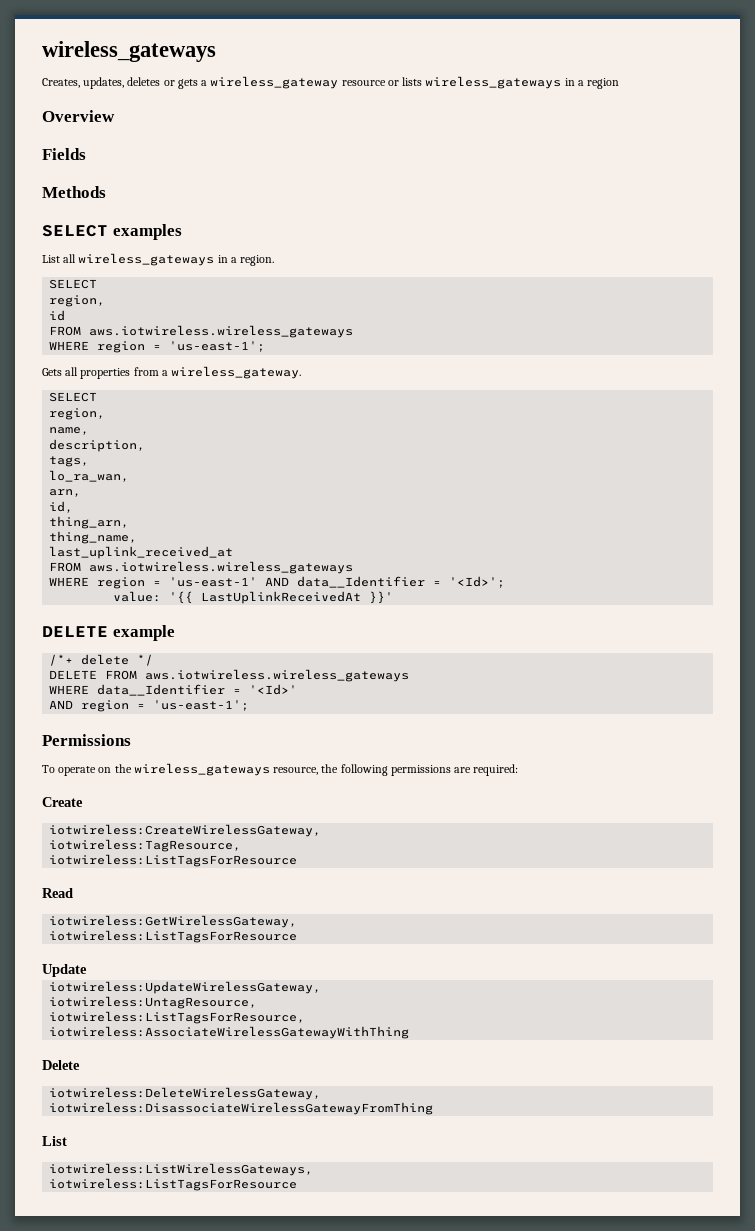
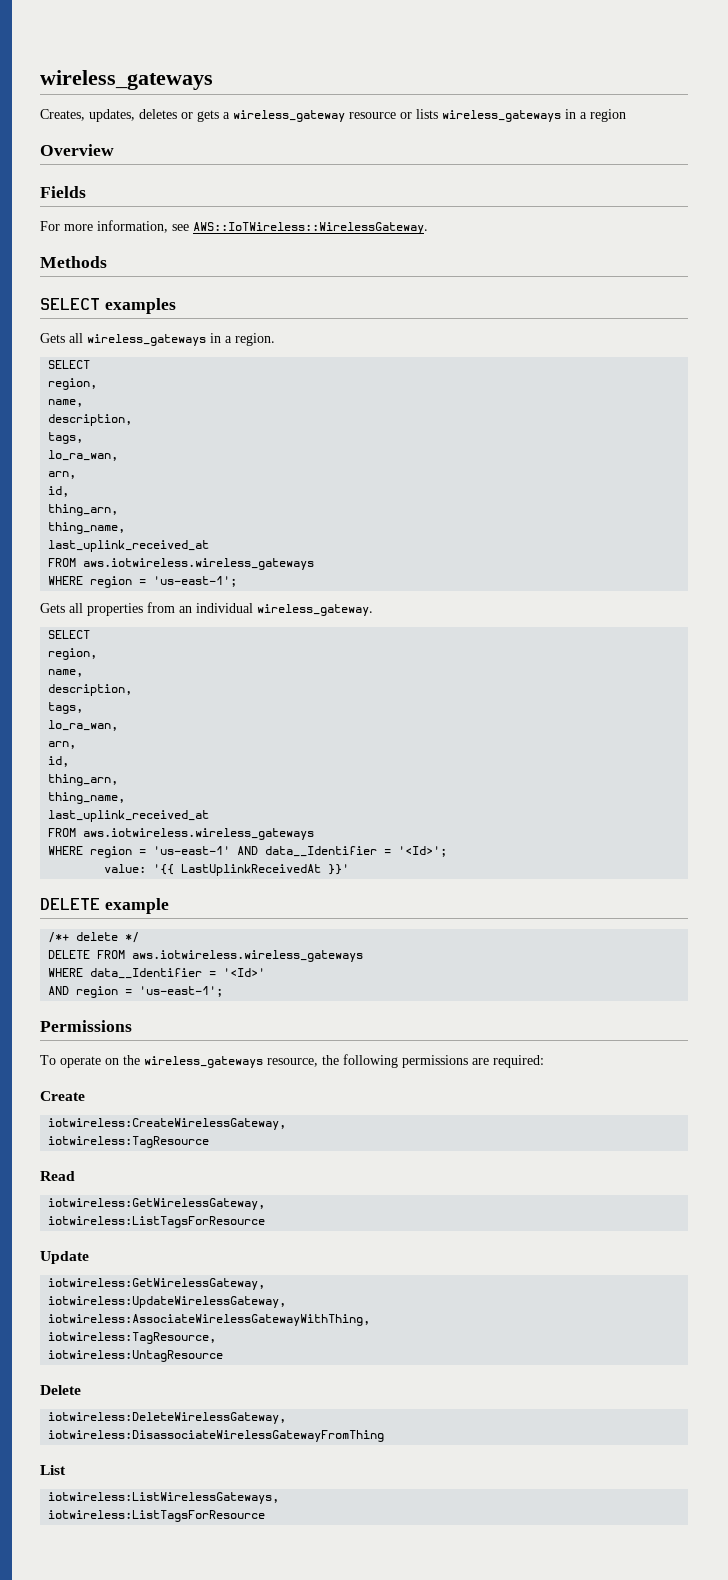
+ For more information, see AWS::IoTWireless::WirelessGateway.
- List all wireless_gateways in a region.
+ Gets all wireless_gateways in a region.
  SELECT
  region,
- id
+ name,
+ description,
+ tags,
+ lo_ra_wan,
+ arn,
+ id,
+ thing_arn,
+ thing_name,
+ last_uplink_received_at
- Gets all properties from a wireless_gateway.
+ Gets all properties from an individual wireless_gateway.
- iotwireless:TagResource,
- iotwireless:ListTagsForResource
+ iotwireless:TagResource
  Update
+ iotwireless:GetWirelessGateway,
- iotwireless:UntagResource,
- iotwireless:ListTagsForResource,
- iotwireless:AssociateWirelessGatewayWithThing
+ iotwireless:AssociateWirelessGatewayWithThing,
+ iotwireless:TagResource,
+ iotwireless:UntagResource

